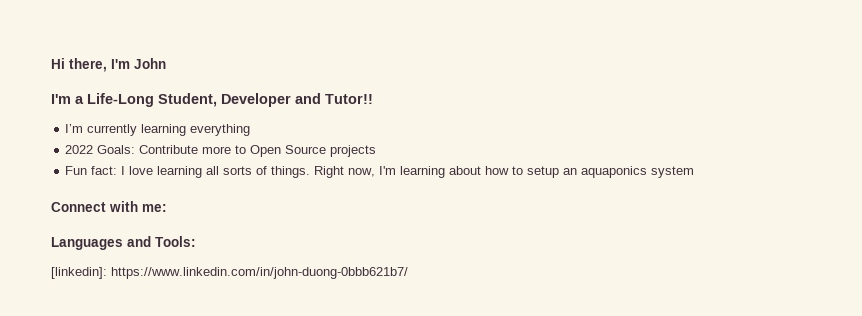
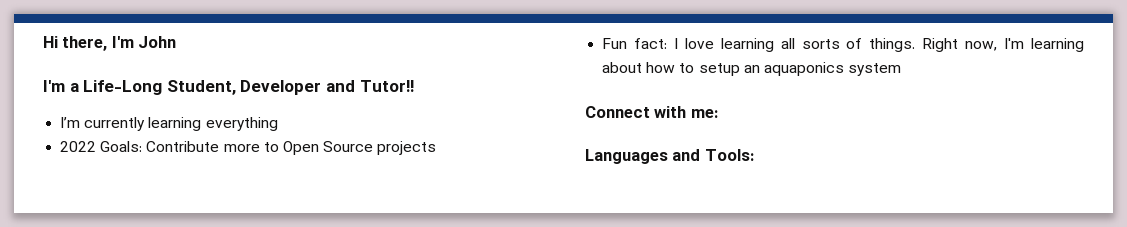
- [linkedin]: https://www.linkedin.com/in/john-duong-0bbb621b7/

